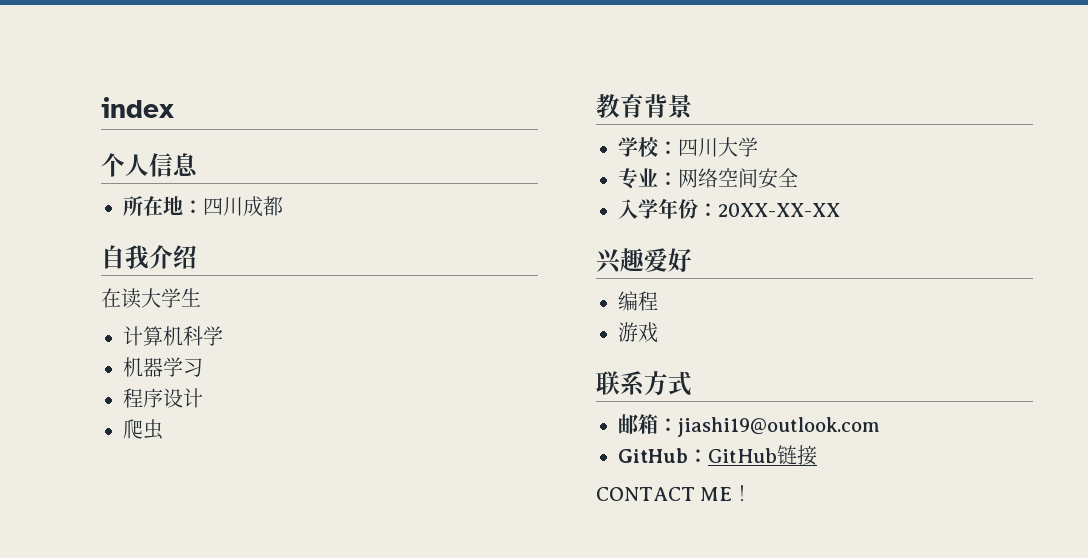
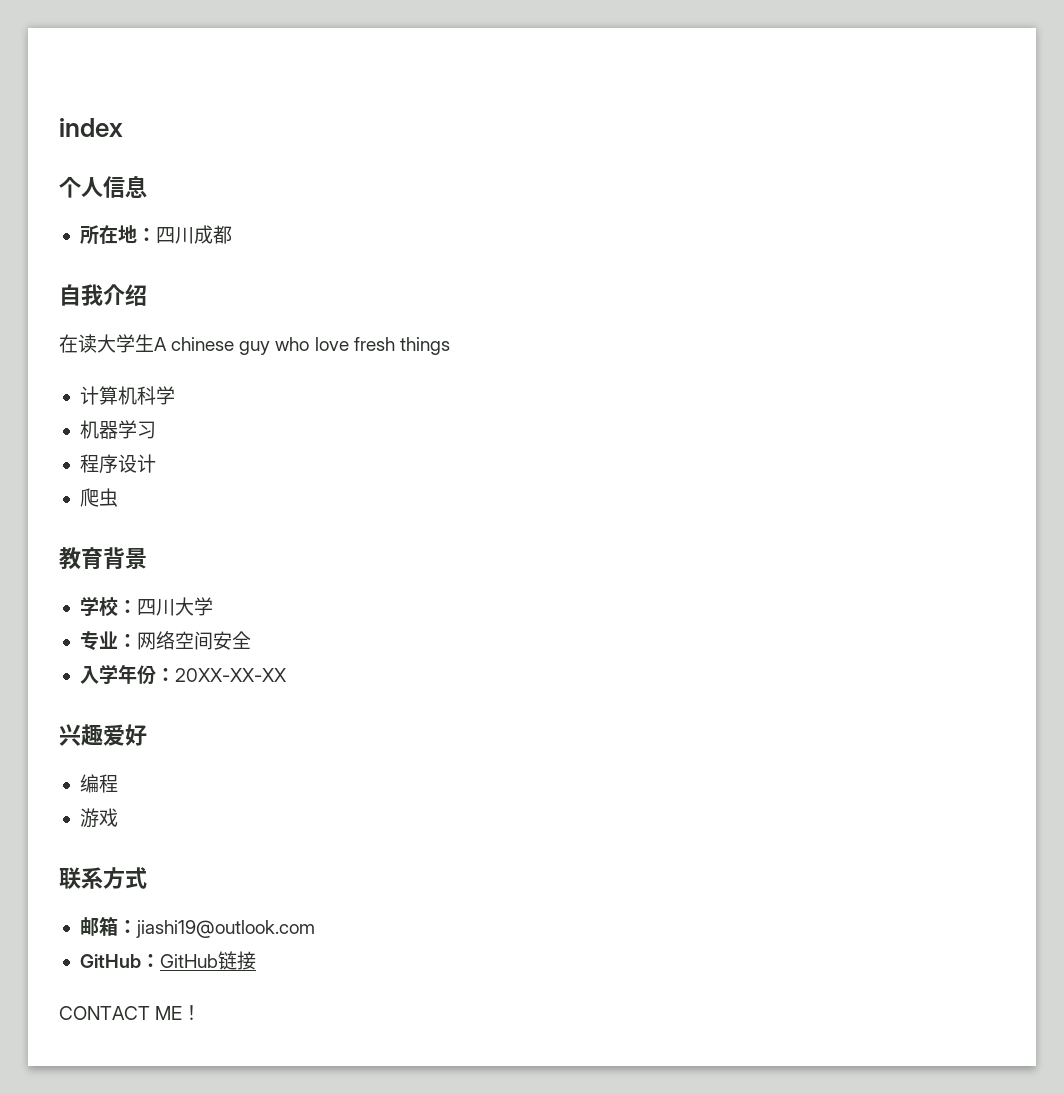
- 在读大学生
+ 在读大学生A chinese guy who love fresh things

